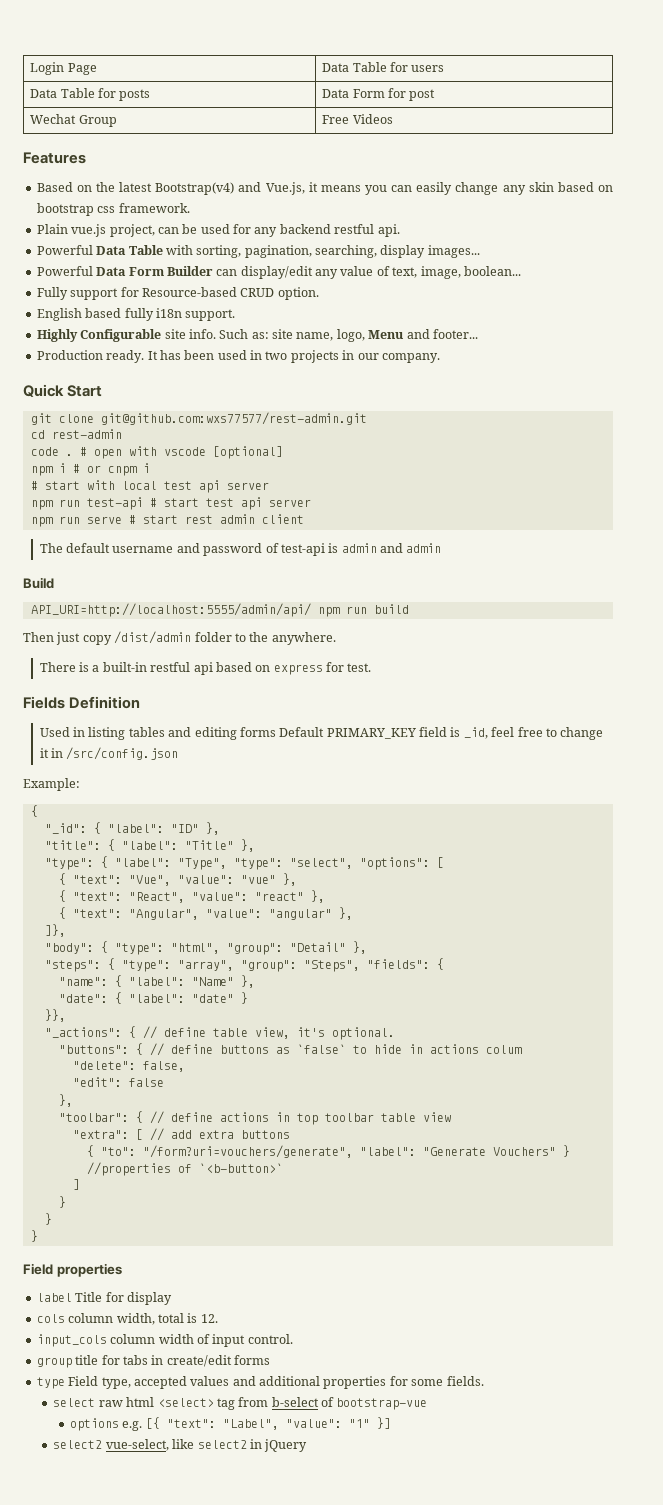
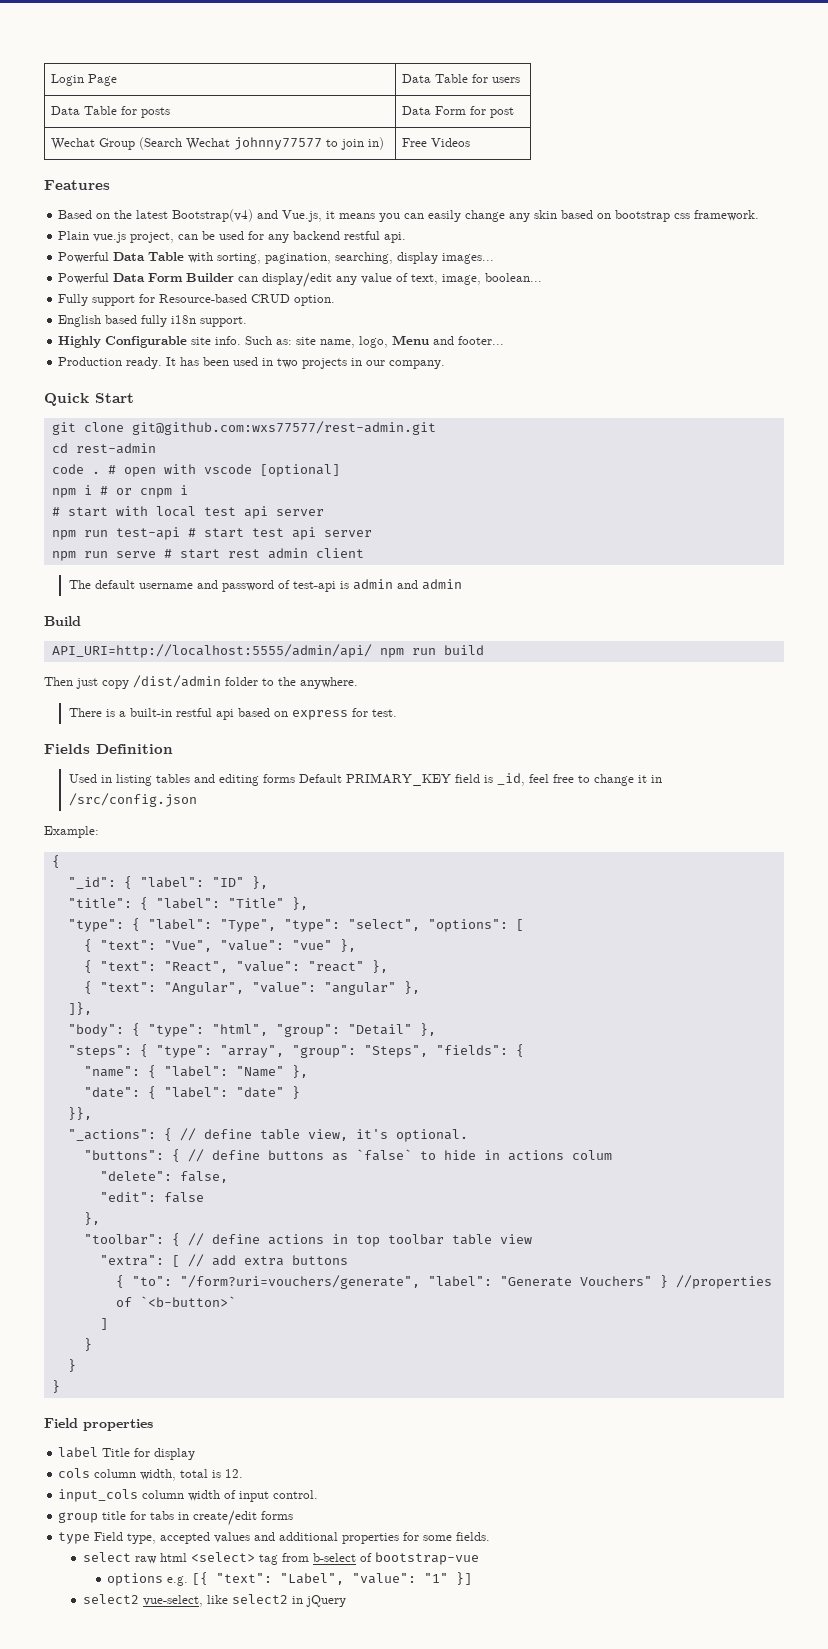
- Wechat Group | Free Videos
+ Wechat Group (Search Wechat johnny77577 to join in) | Free Videos

